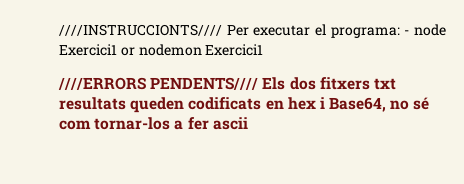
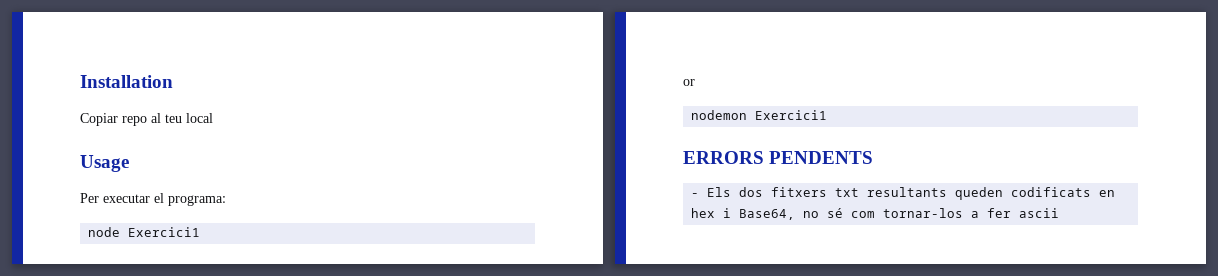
- ////INSTRUCCIONTS//// Per executar el programa: - node Exercici1 or nodemon Exercici1
+ Installation
+ Copiar repo al teu local
+ Usage
+ Per executar el programa:
+ node Exercici1
+ or
+ nodemon Exercici1
- ////ERRORS PENDENTS//// Els dos fitxers txt resultats queden codificats en hex i Base64, no sé com tornar-los a fer ascii
+ ERRORS PENDENTS
+ - Els dos fitxers txt resultants queden codificats en hex i Base64, no sé com tornar-los a fer ascii

